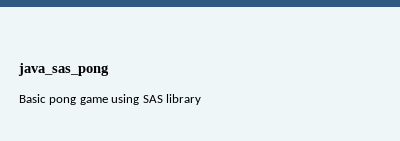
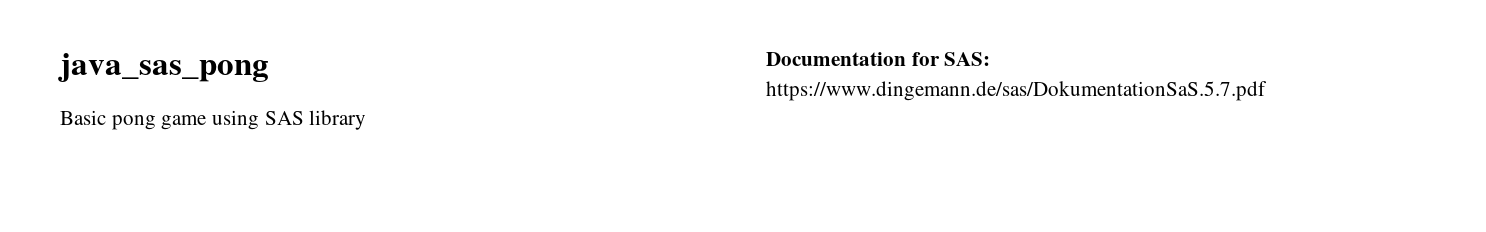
+ Documentation for SAS: https://www.dingemann.de/sas/DokumentationSaS.5.7.pdf

